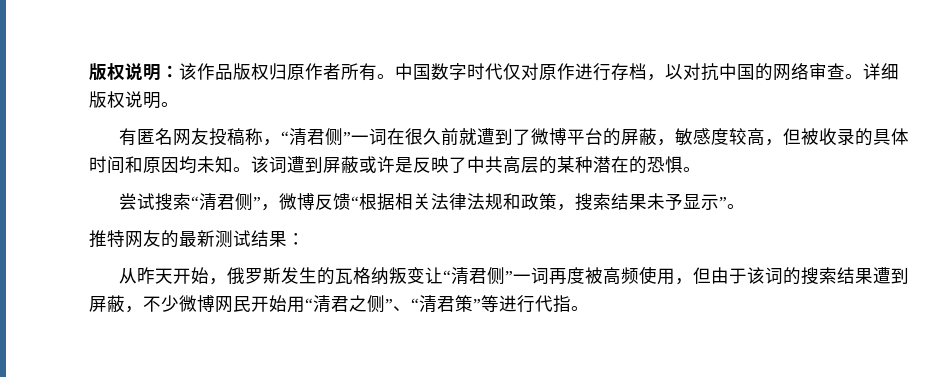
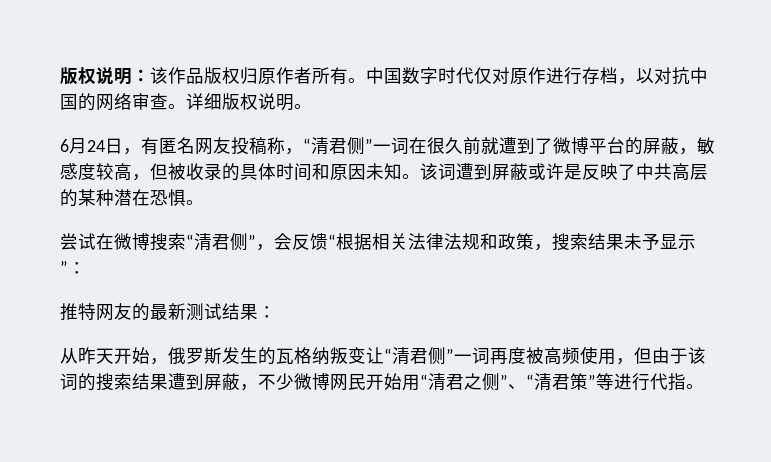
- 有匿名网友投稿称，“清君侧”一词在很久前就遭到了微博平台的屏蔽，敏感度较高，但被收录的具体时间和原因均未知。
+ 6月24日，有匿名网友投稿称，“清君侧”一词在很久前就遭到了微博平台的屏蔽，敏感度较高，但被收录的具体时间和原因未知。
- 该词遭到屏蔽或许是反映了中共高层的某种潜在的恐惧。
+ 该词遭到屏蔽或许是反映了中共高层的某种潜在恐惧。
- 尝试搜索“清君侧”，微博反馈“根据相关法律法规和政策，搜索结果未予显示”。
+ 尝试在微博搜索“清君侧”，会反馈“根据相关法律法规和政策，搜索结果未予显示”：

